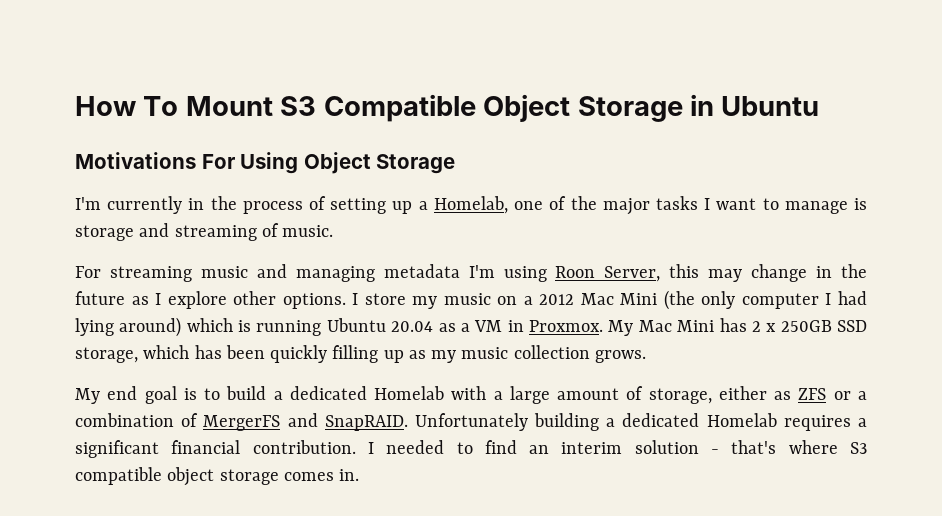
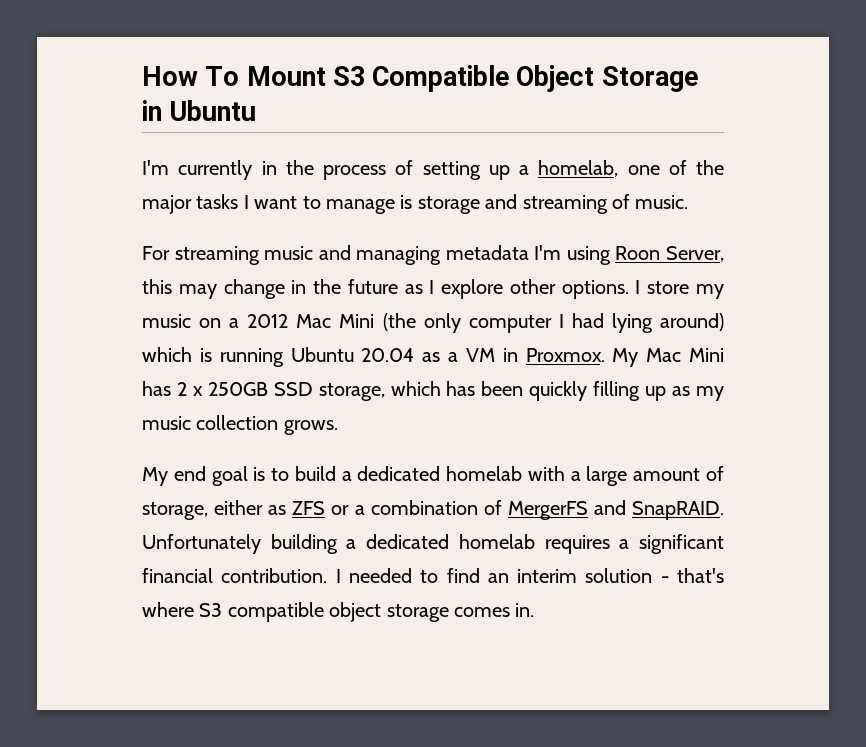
- Motivations For Using Object Storage
- I'm currently in the process of setting up a Homelab, one of the major tasks I want to manage is storage and streaming of music.
+ I'm currently in the process of setting up a homelab, one of the major tasks I want to manage is storage and streaming of music.
- My end goal is to build a dedicated Homelab with a large amount of storage, either as ZFS or a combination of MergerFS and SnapRAID.
+ My end goal is to build a dedicated homelab with a large amount of storage, either as ZFS or a combination of MergerFS and SnapRAID.
- Unfortunately building a dedicated Homelab requires a significant financial contribution.
+ Unfortunately building a dedicated homelab requires a significant financial contribution.

